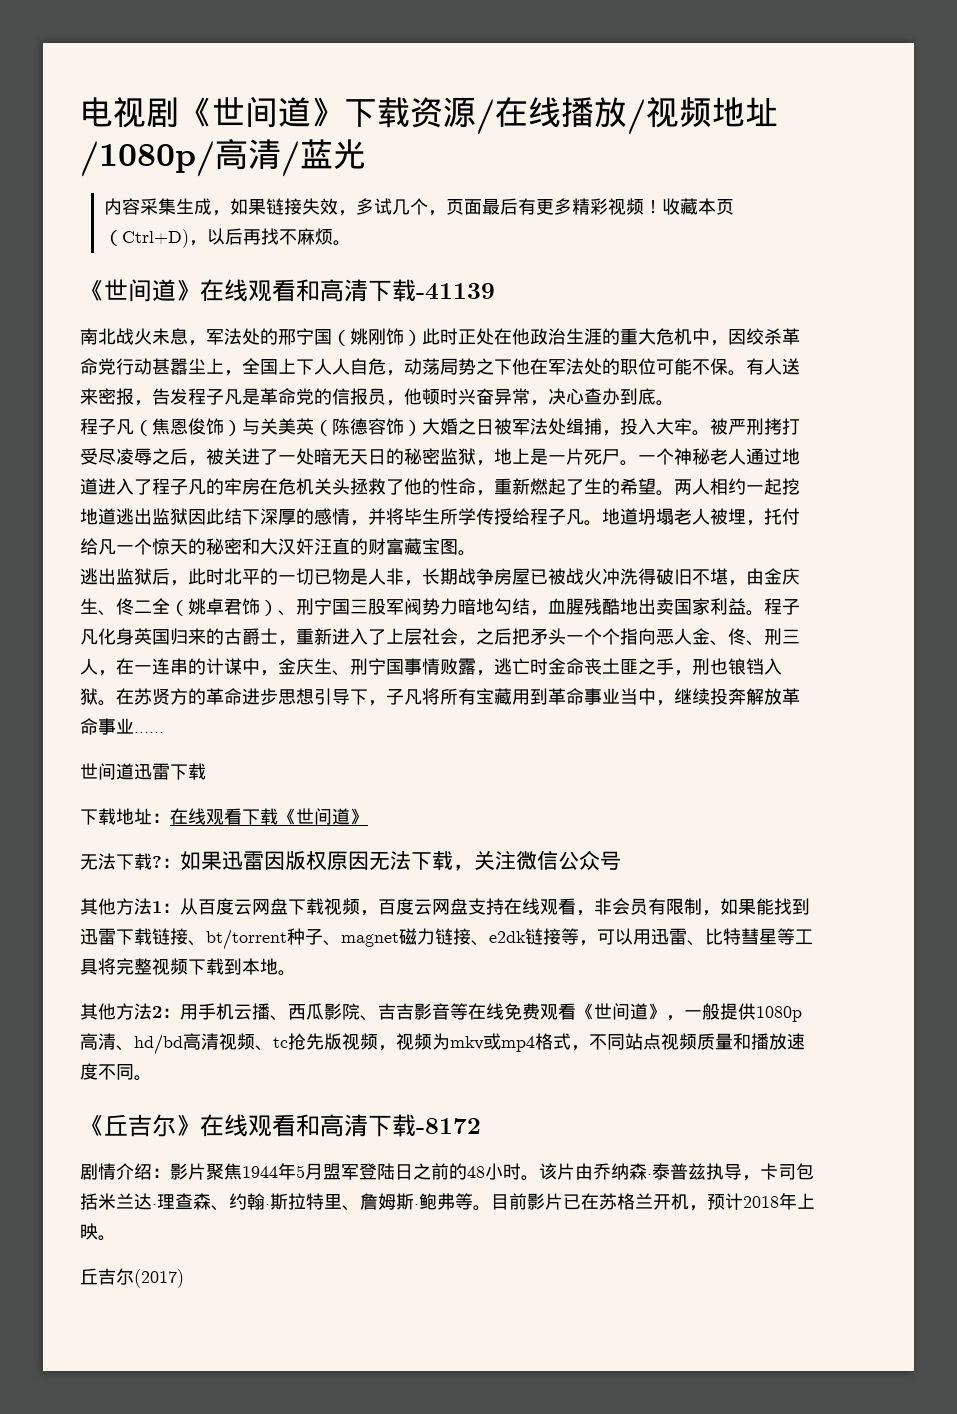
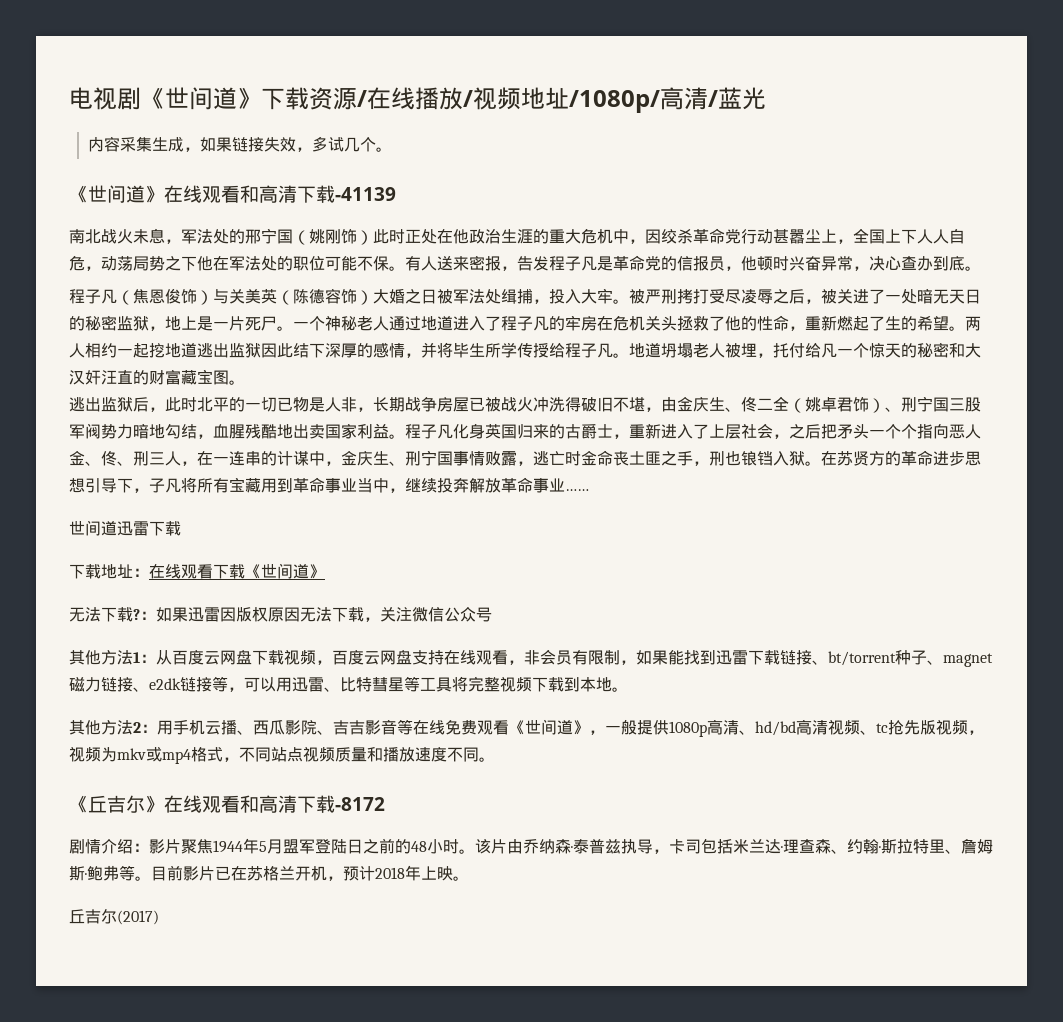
- 内容采集生成，如果链接失效，多试几个，页面最后有更多精彩视频！收藏本页（Ctrl+D)，以后再找不麻烦。
+ 内容采集生成，如果链接失效，多试几个。

